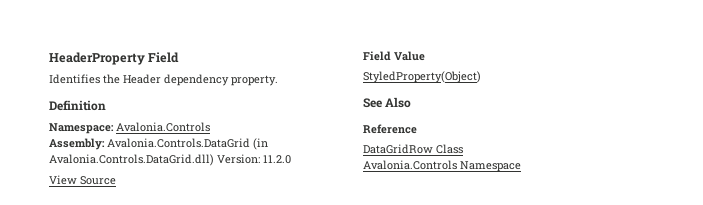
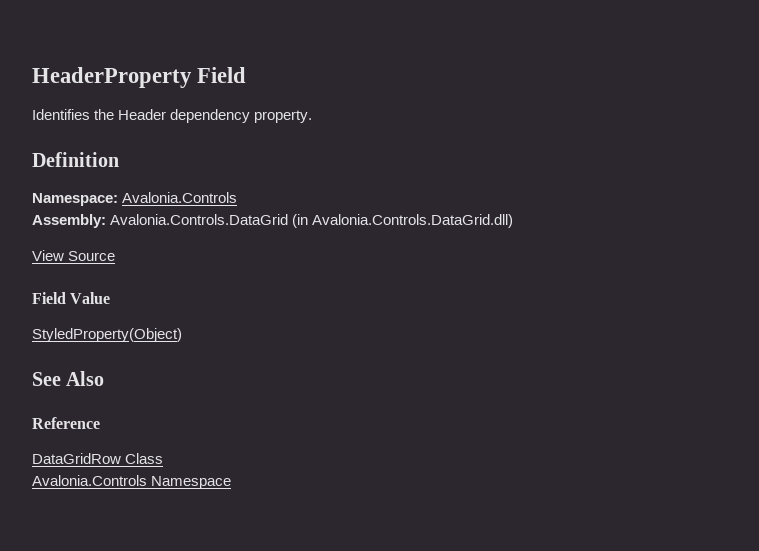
- Assembly: Avalonia.Controls.DataGrid (in Avalonia.Controls.DataGrid.dll) Version: 11.2.0
+ Assembly: Avalonia.Controls.DataGrid (in Avalonia.Controls.DataGrid.dll)

